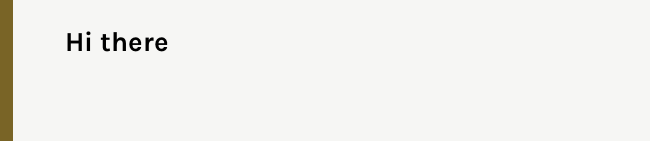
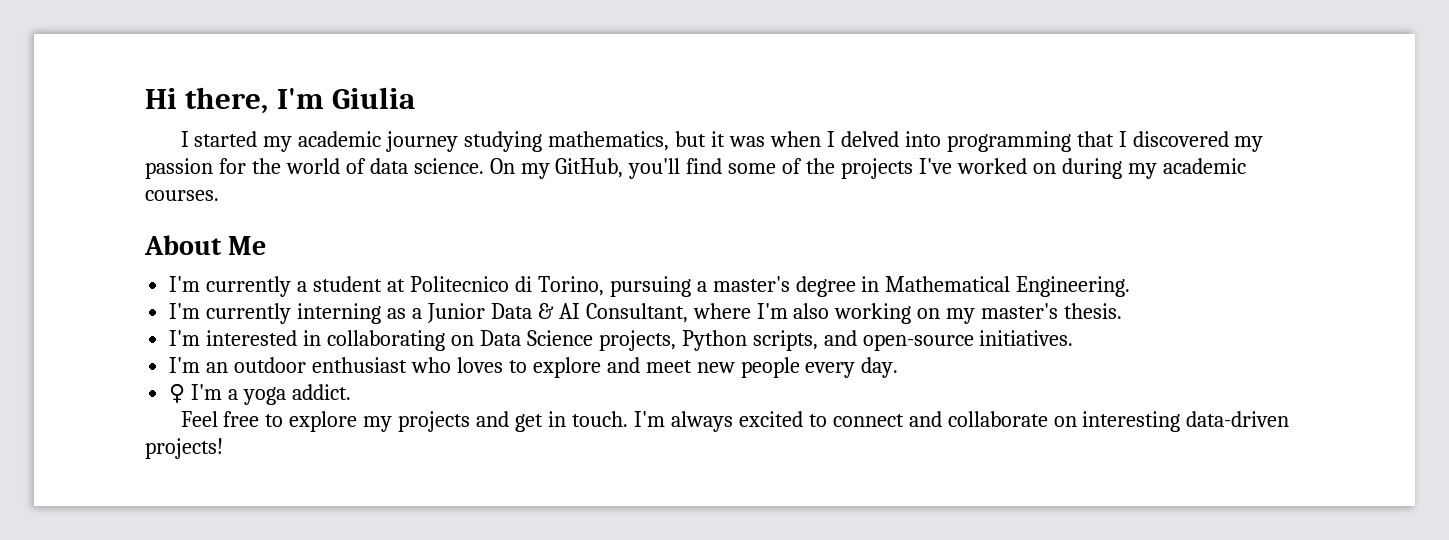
- Hi there
+ Hi there, I'm Giulia
+ I started my academic journey studying mathematics, but it was when I delved into programming that I discovered my passion for the world of data science. On my GitHub, you'll find some of the projects I've worked on during my academic courses.
+ About Me
+ I'm currently a student at Politecnico di Torino, pursuing a master's degree in Mathematical Engineering.
+ I'm currently interning as a Junior Data & AI Consultant, where I'm also working on my master's thesis.
+ I'm interested in collaborating on Data Science projects, Python scripts, and open-source initiatives.
+ I'm an outdoor enthusiast who loves to explore and meet new people every day.
+ ♀ I'm a yoga addict.
+ Feel free to explore my projects and get in touch. I'm always excited to connect and collaborate on interesting data-driven projects!

